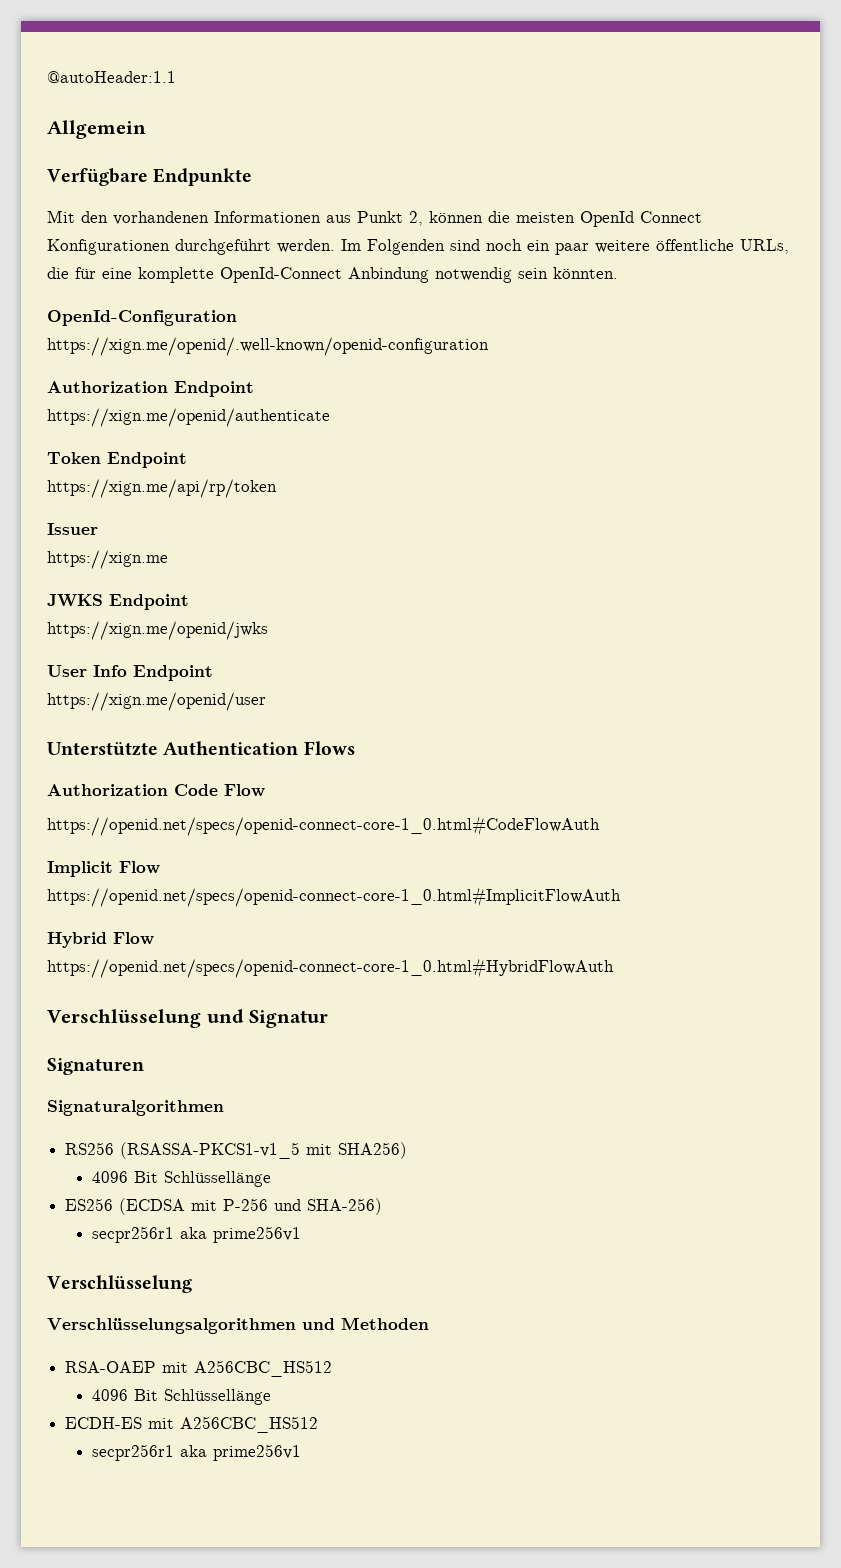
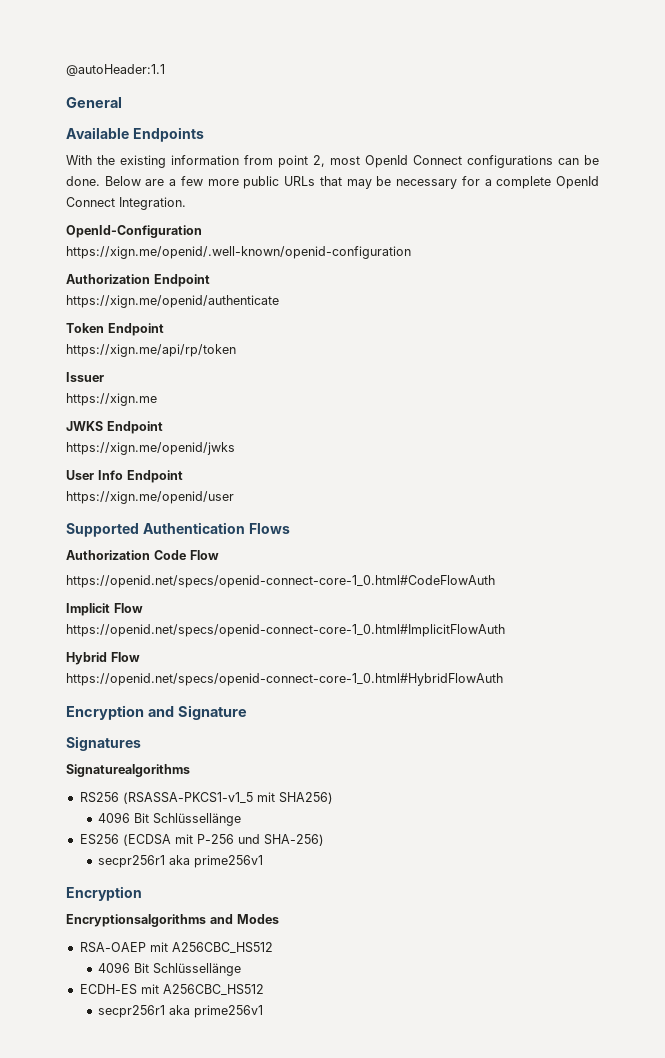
- Allgemein
- Verfügbare Endpunkte
- Mit den vorhandenen Informationen aus Punkt 2, können die meisten OpenId Connect Konfigurationen durchgeführt werden. Im Folgenden sind noch ein paar weitere öffentliche URLs, die für eine komplette OpenId-Connect Anbindung notwendig sein könnten.
+ General
+ Available Endpoints
+ With the existing information from point 2, most OpenId Connect configurations can be done. Below are a few more public URLs that may be necessary for a complete OpenId Connect Integration.
- Unterstützte Authentication Flows
+ Supported Authentication Flows
- Verschlüsselung und Signatur
- Signaturen
- Signaturalgorithmen
+ Encryption and Signature
+ Signatures
+ Signaturealgorithms
  ES256 (ECDSA mit P-256 und SHA-256)
  secpr256r1 aka prime256v1
- Verschlüsselung
- Verschlüsselungsalgorithmen und Methoden
+ Encryption
+ Encryptionsalgorithms and Modes

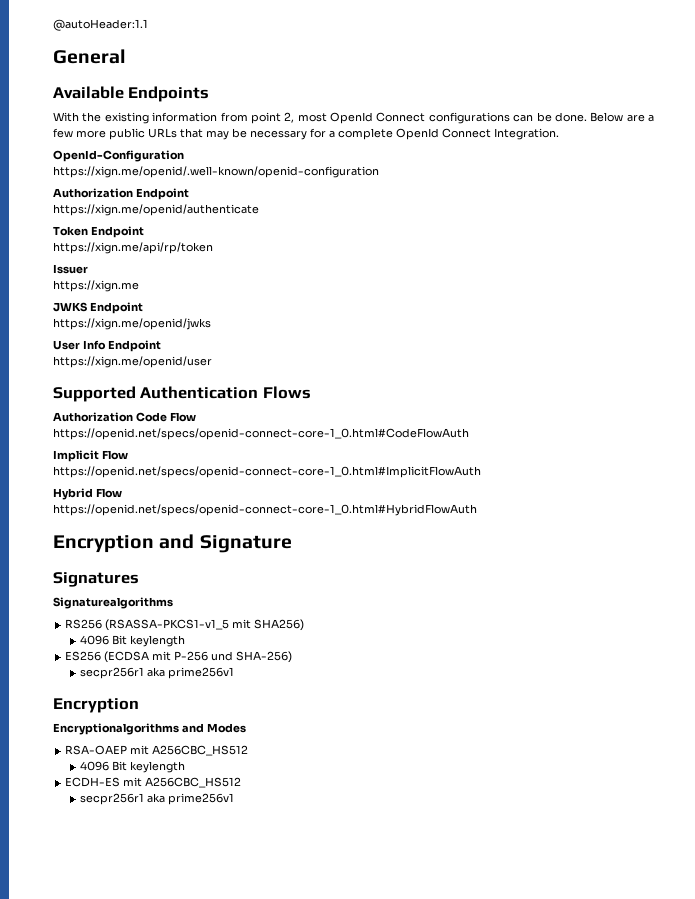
  RS256 (RSASSA-PKCS1-v1_5 mit SHA256)
- 4096 Bit Schlüssellänge
+ 4096 Bit keylength
- Encryptionsalgorithms and Modes
+ Encryptionalgorithms and Modes
  RSA-OAEP mit A256CBC_HS512
- 4096 Bit Schlüssellänge
+ 4096 Bit keylength

